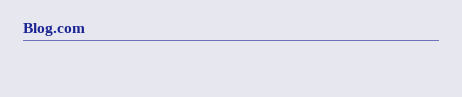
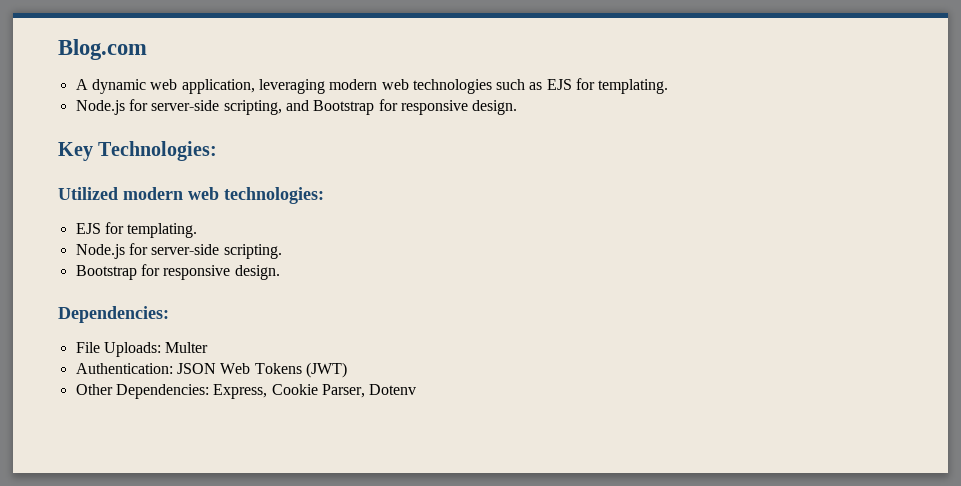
+ A dynamic web application, leveraging modern web technologies such as EJS for templating.
+ Node.js for server-side scripting, and Bootstrap for responsive design.
+ Key Technologies:
+ Utilized modern web technologies:
+ EJS for templating.
+ Node.js for server-side scripting.
+ Bootstrap for responsive design.
+ Dependencies:
+ File Uploads: Multer
+ Authentication: JSON Web Tokens (JWT)
+ Other Dependencies: Express, Cookie Parser, Dotenv

